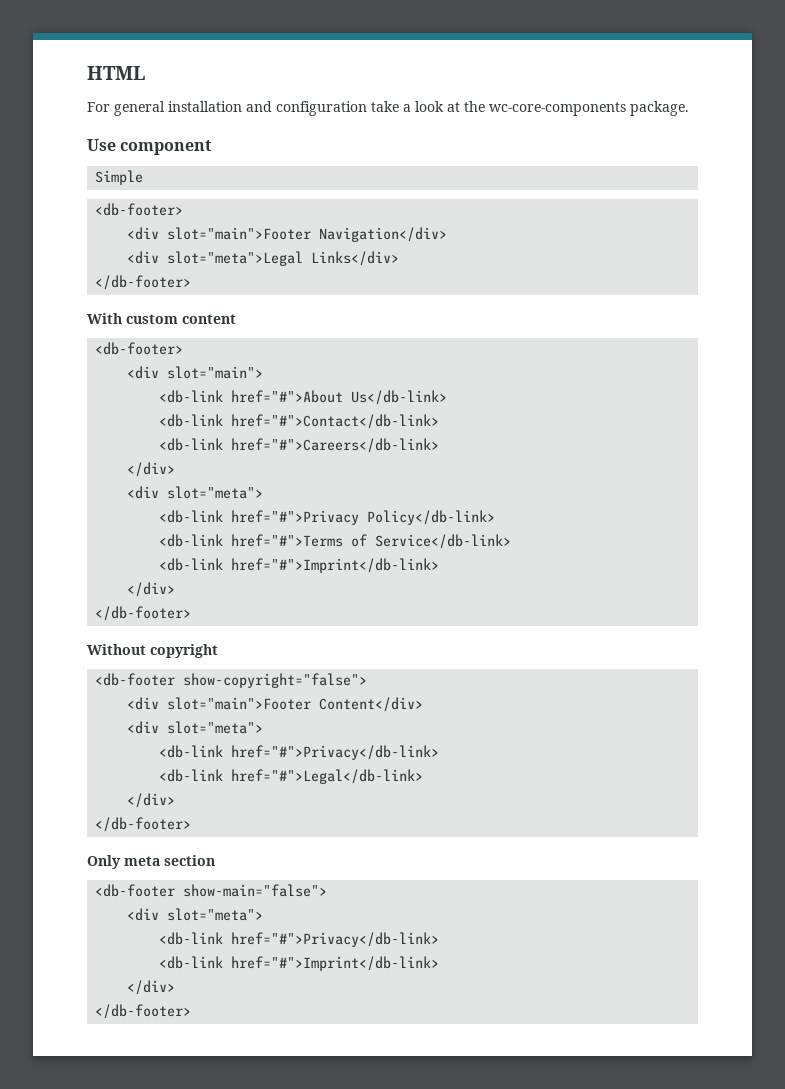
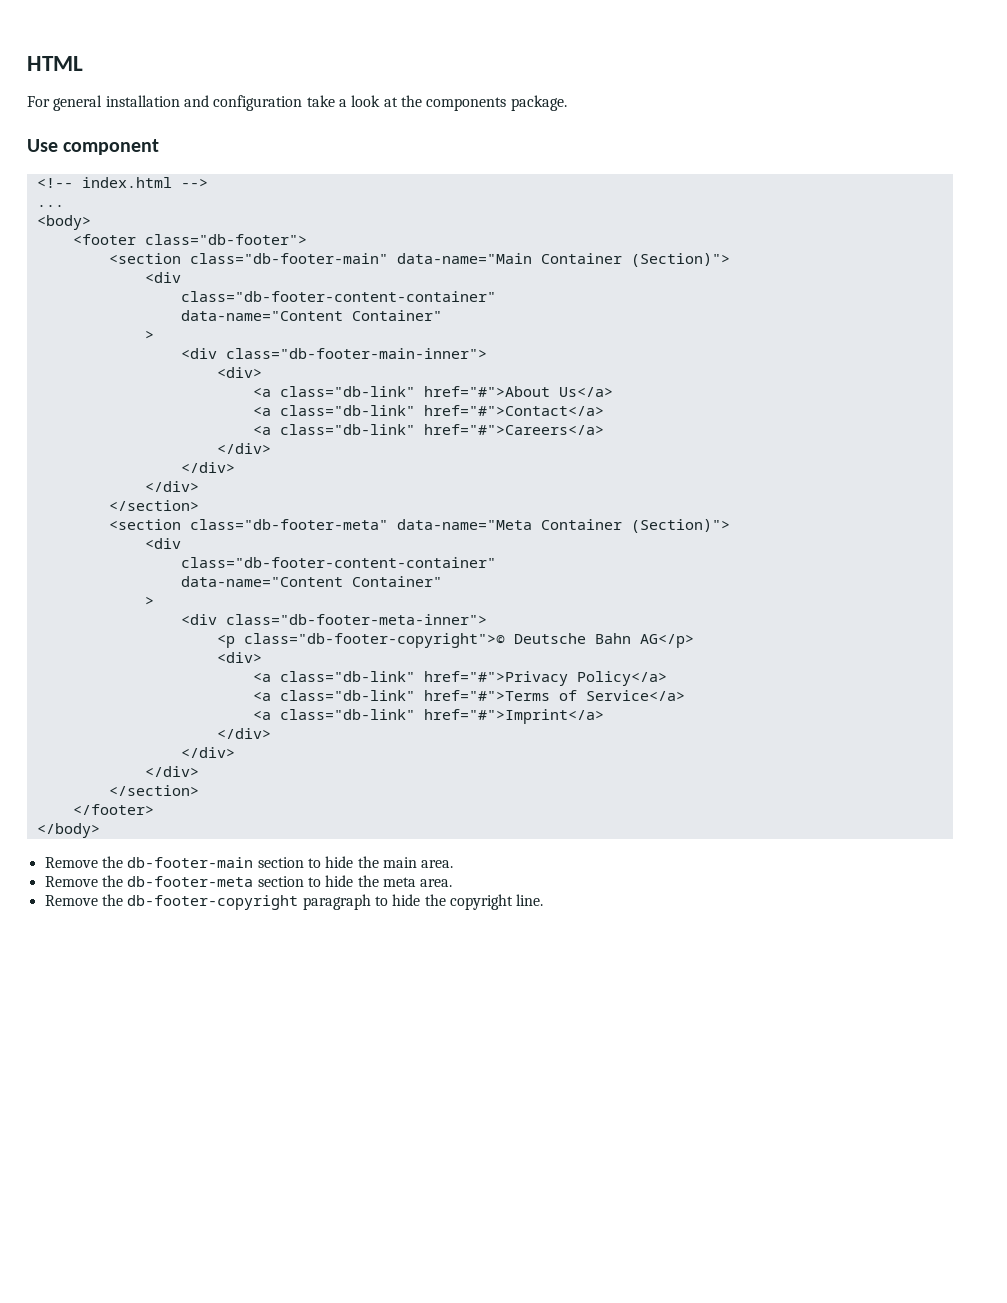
- For general installation and configuration take a look at the wc-core-components package.
+ For general installation and configuration take a look at the components package.
- Simple
- <db-footer>
- <div slot="main">Footer Navigation</div>
- <div slot="meta">Legal Links</div>
- </db-footer>
- With custom content
- <db-footer>
- <div slot="main">
- <db-link href="#">About Us</db-link>
- <db-link href="#">Contact</db-link>
- <db-link href="#">Careers</db-link>
+ <!-- index.html -->
+ ...
+ <body>
+ <footer class="db-footer">
+ <section class="db-footer-main" data-name="Main Container (Section)">
+ <div
+ class="db-footer-content-container"
+ data-name="Content Container"
+ >
+ <div class="db-footer-main-inner">
+ <div>
+ <a class="db-link" href="#">About Us</a>
+ <a class="db-link" href="#">Contact</a>
+ <a class="db-link" href="#">Careers</a>
  </div>
- <div slot="meta">
- <db-link href="#">Privacy Policy</db-link>
- <db-link href="#">Terms of Service</db-link>
- <db-link href="#">Imprint</db-link>
  </div>
- </db-footer>
- Without copyright
- <db-footer show-copyright="false">
- <div slot="main">Footer Content</div>
- <div slot="meta">
- <db-link href="#">Privacy</db-link>
- <db-link href="#">Legal</db-link>
  </div>
- </db-footer>
- Only meta section
- <db-footer show-main="false">
- <div slot="meta">
- <db-link href="#">Privacy</db-link>
- <db-link href="#">Imprint</db-link>
+ </section>
+ <section class="db-footer-meta" data-name="Meta Container (Section)">
+ <div
+ class="db-footer-content-container"
+ data-name="Content Container"
+ >
+ <div class="db-footer-meta-inner">
+ <p class="db-footer-copyright">© Deutsche Bahn AG</p>
+ <div>
+ <a class="db-link" href="#">Privacy Policy</a>
+ <a class="db-link" href="#">Terms of Service</a>
+ <a class="db-link" href="#">Imprint</a>
  </div>
- </db-footer>
+ </div>
+ </div>
+ </section>
+ </footer>
+ </body>
+ Remove the db-footer-main section to hide the main area.
+ Remove the db-footer-meta section to hide the meta area.
+ Remove the db-footer-copyright paragraph to hide the copyright line.

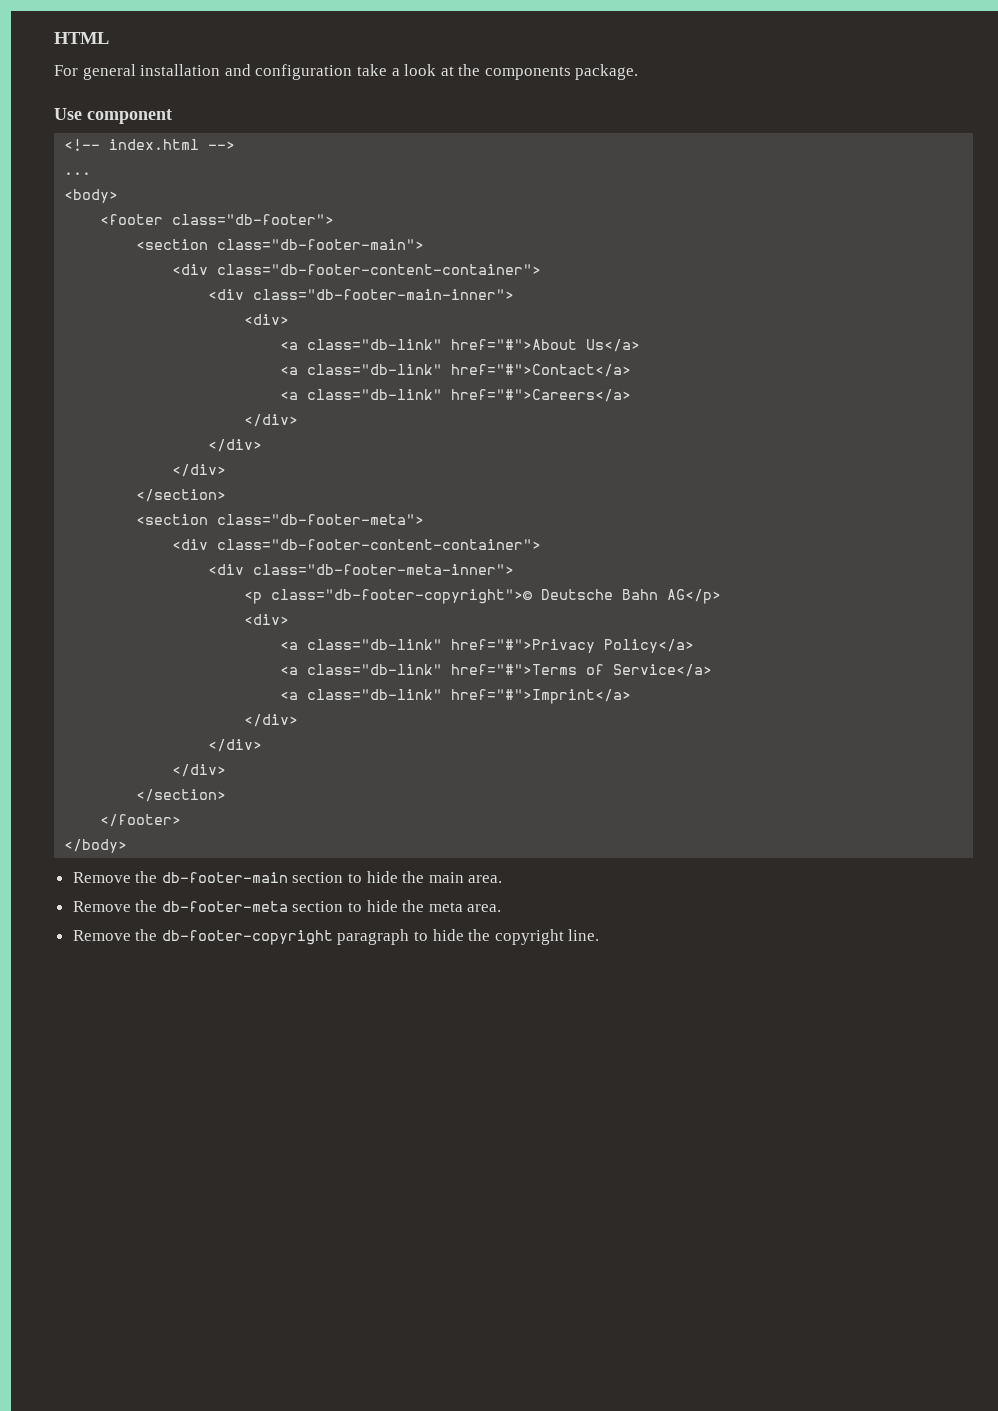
- <section class="db-footer-main" data-name="Main Container (Section)">
- <div
- class="db-footer-content-container"
- data-name="Content Container"
- >
+ <section class="db-footer-main">
+ <div class="db-footer-content-container">
- <section class="db-footer-meta" data-name="Meta Container (Section)">
- <div
- class="db-footer-content-container"
- data-name="Content Container"
- >
+ <section class="db-footer-meta">
+ <div class="db-footer-content-container">

